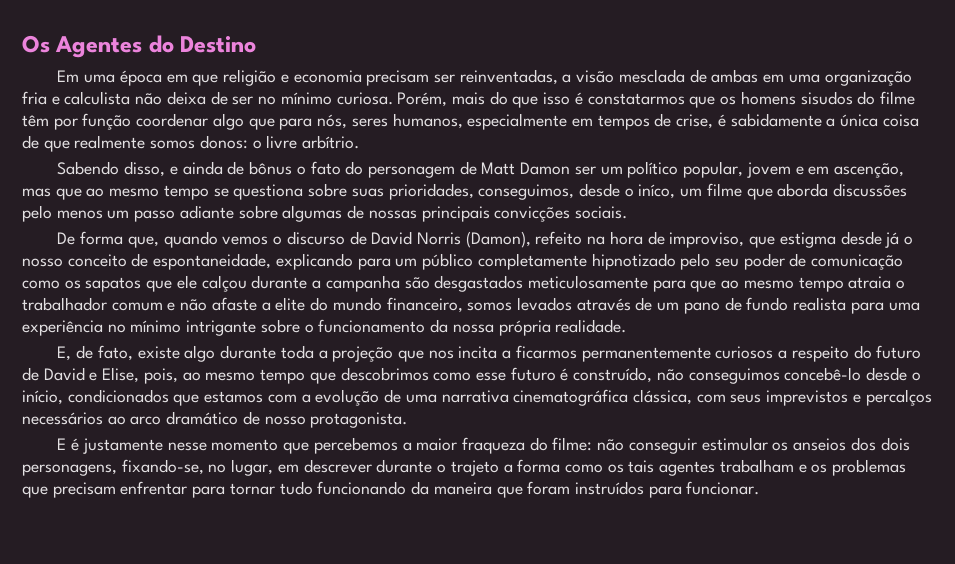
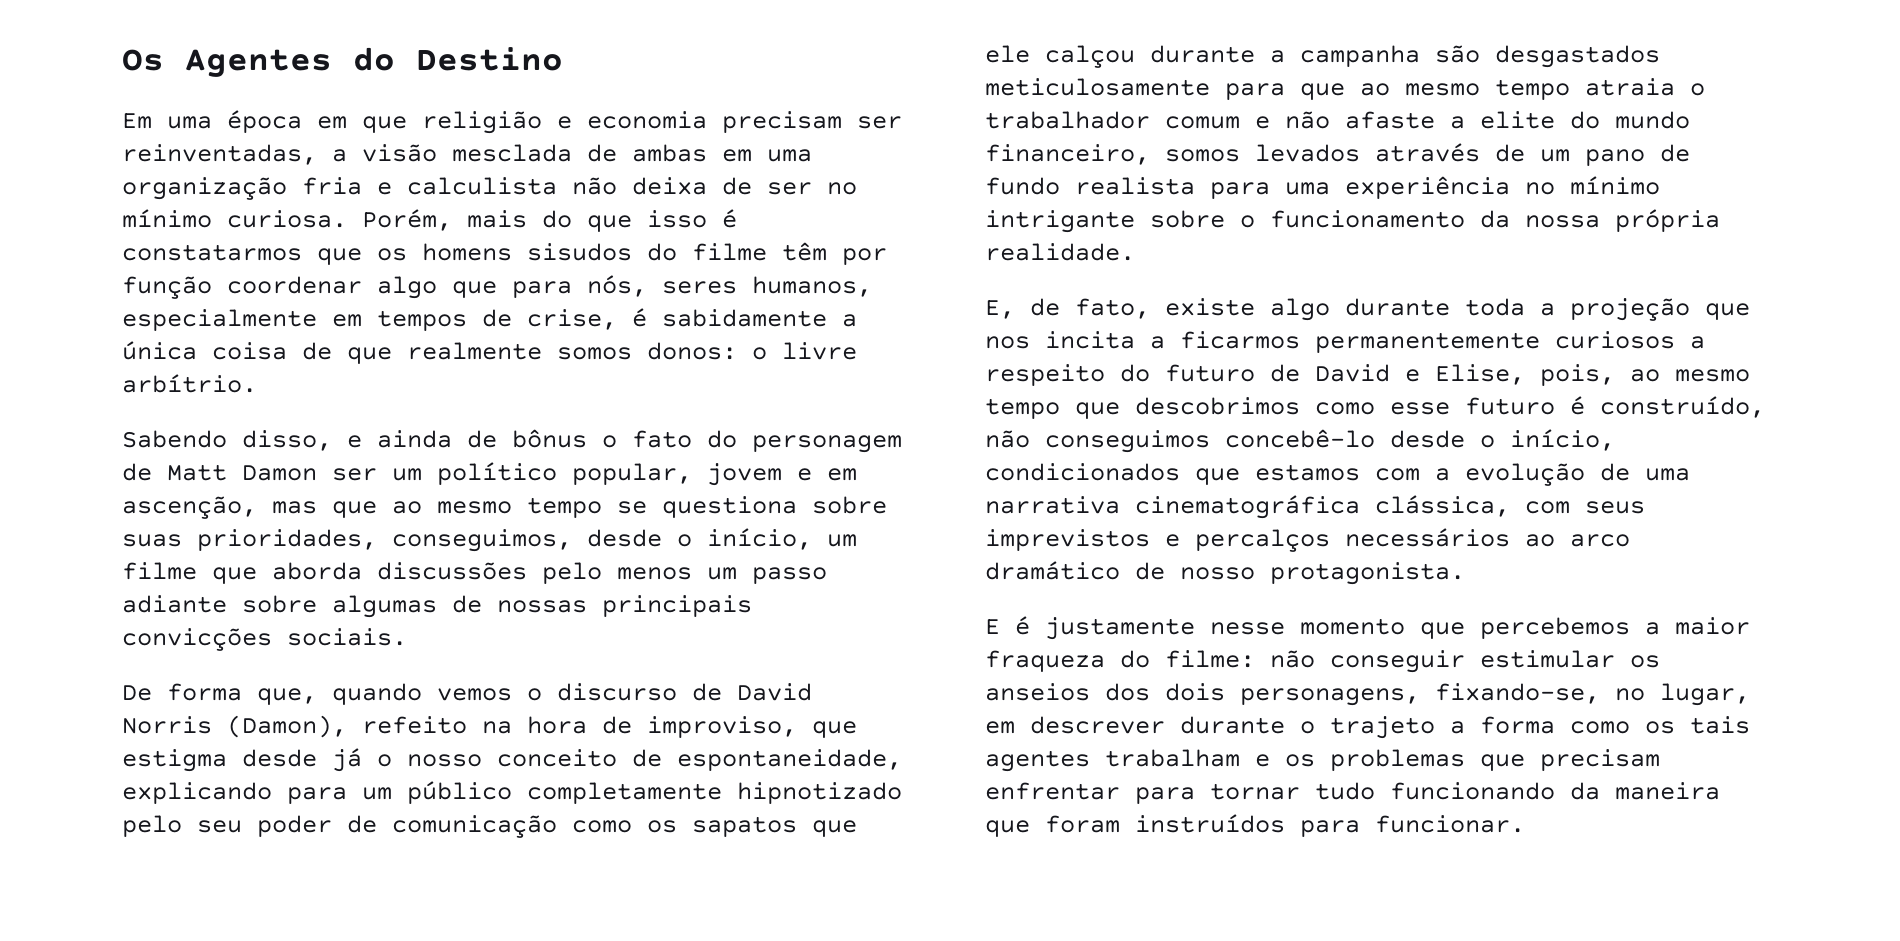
- Sabendo disso, e ainda de bônus o fato do personagem de Matt Damon ser um político popular, jovem e em ascenção, mas que ao mesmo tempo se questiona sobre suas prioridades, conseguimos, desde o iníco, um filme que aborda discussões pelo menos um passo adiante sobre algumas de nossas principais convicções sociais.
+ Sabendo disso, e ainda de bônus o fato do personagem de Matt Damon ser um político popular, jovem e em ascenção, mas que ao mesmo tempo se questiona sobre suas prioridades, conseguimos, desde o início, um filme que aborda discussões pelo menos um passo adiante sobre algumas de nossas principais convicções sociais.

